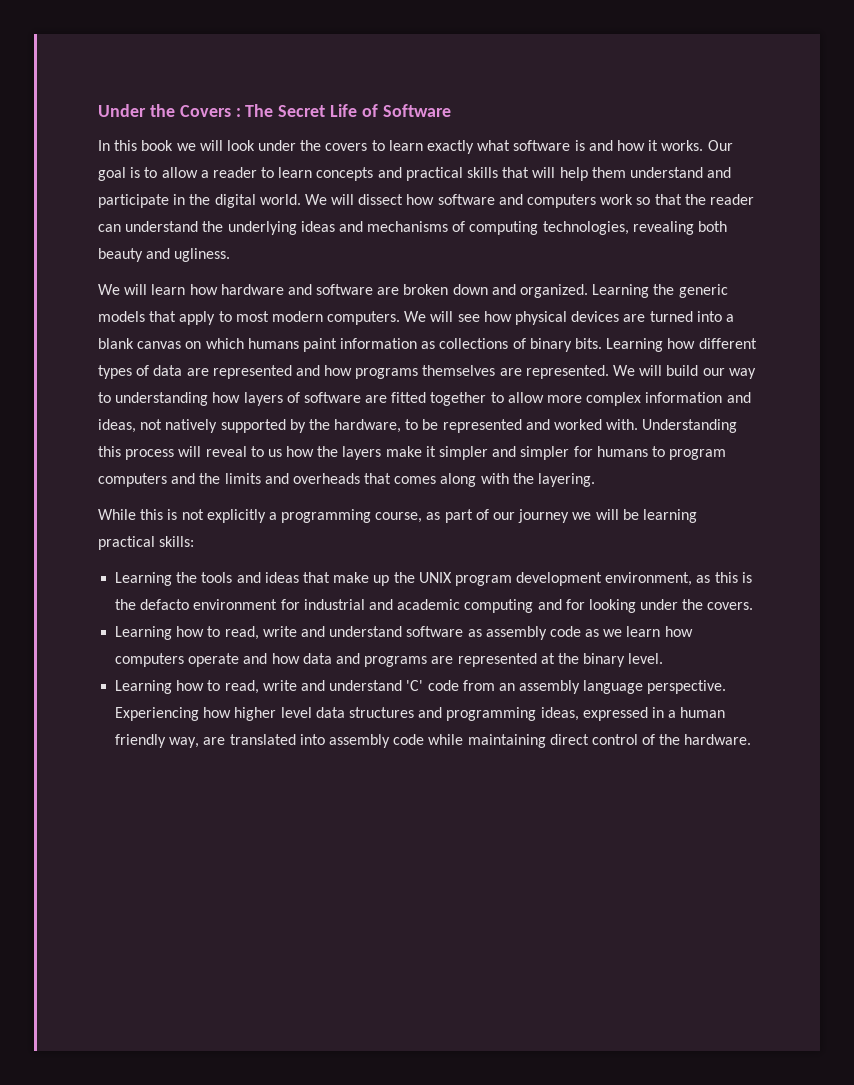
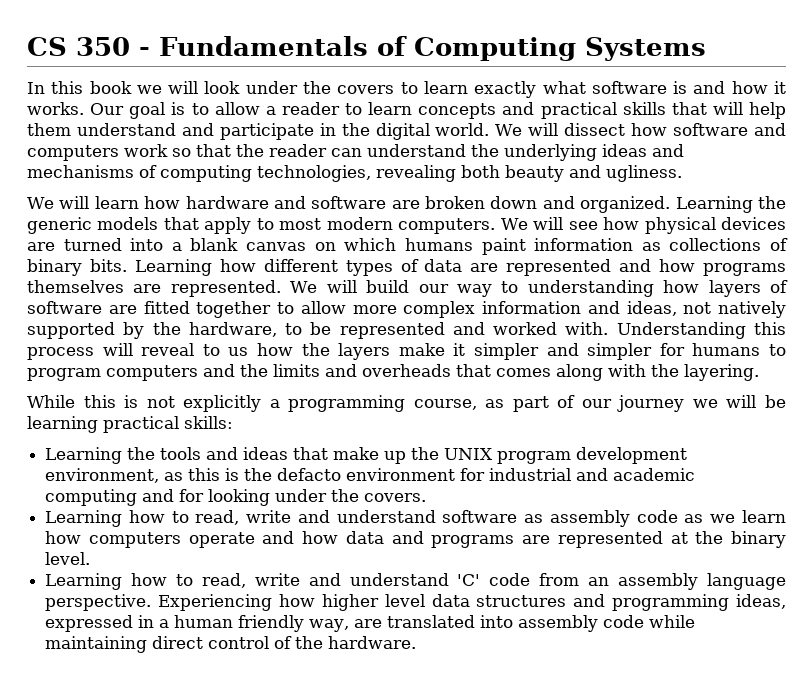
- Under the Covers : The Secret Life of Software
+ CS 350 - Fundamentals of Computing Systems

